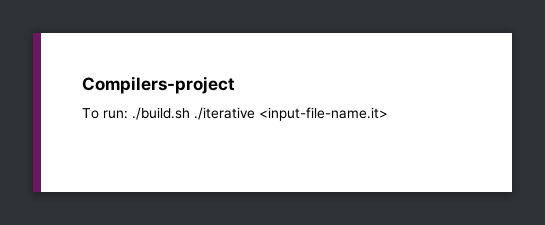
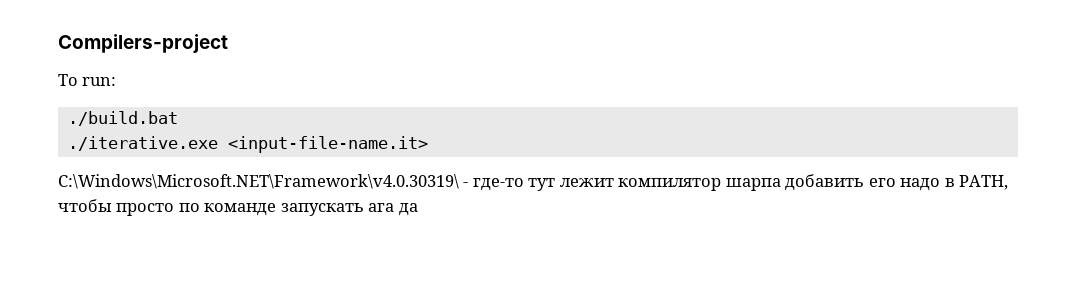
- To run: ./build.sh ./iterative <input-file-name.it>
+ To run:
+ ./build.bat
+ ./iterative.exe <input-file-name.it>
+ C:\Windows\Microsoft.NET\Framework\v4.0.30319\ - где-то тут лежит компилятор шарпа добавить его надо в PATH, чтобы просто по команде запускать ага да

